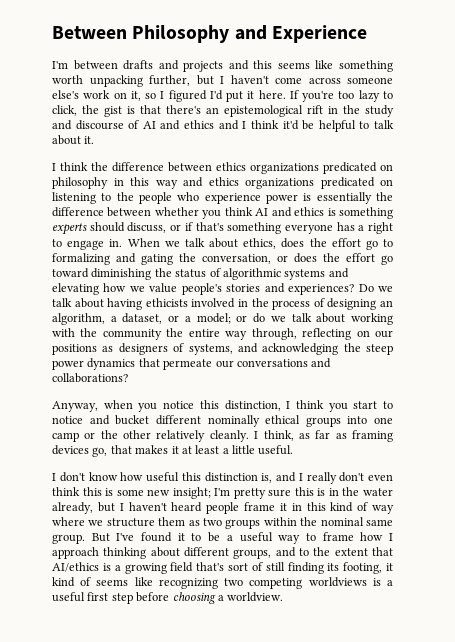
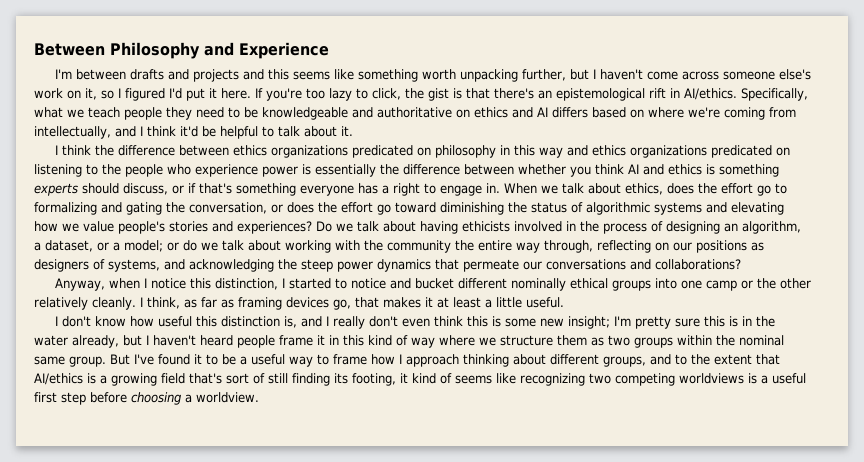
- If you're too lazy to click, the gist is that there's an epistemological rift in the study and discourse of AI and ethics and I think it'd be helpful to talk about it.
+ If you're too lazy to click, the gist is that there's an epistemological rift in AI/ethics. Specifically, what we teach people they need to be knowledgeable and authoritative on ethics and AI differs based on where we're coming from intellectually, and I think it'd be helpful to talk about it.
- Anyway, when you notice this distinction, I think you start to notice and bucket different nominally ethical groups into one camp or the other relatively cleanly.
+ Anyway, when I notice this distinction, I started to notice and bucket different nominally ethical groups into one camp or the other relatively cleanly.

